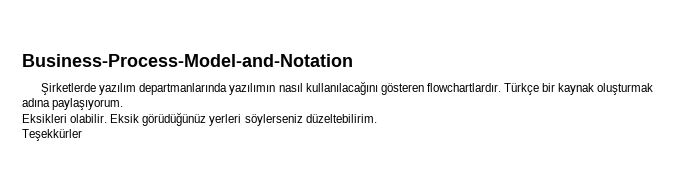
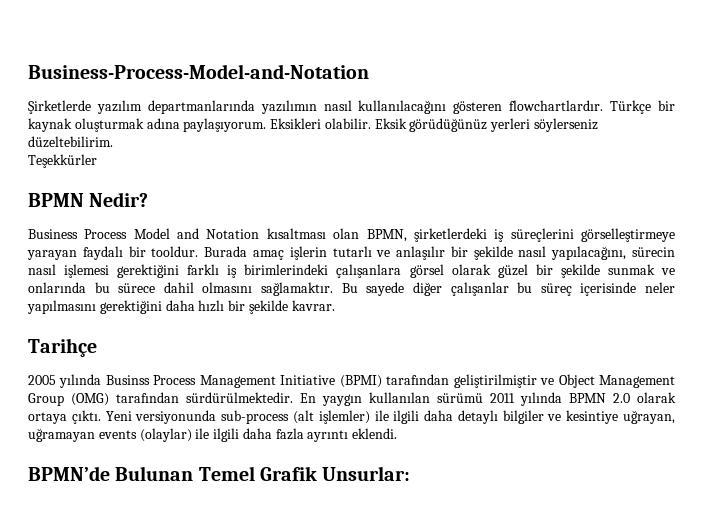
- Türkçe bir kaynak oluşturmak adına paylaşıyorum.
- Eksikleri olabilir.
+ Türkçe bir kaynak oluşturmak adına paylaşıyorum. Eksikleri olabilir.
+ BPMN Nedir?
+ Business Process Model and Notation kısaltması olan BPMN, şirketlerdeki iş süreçlerini görselleştirmeye yarayan faydalı bir tooldur. Burada amaç işlerin tutarlı ve anlaşılır bir şekilde nasıl yapılacağını, sürecin nasıl işlemesi gerektiğini farklı iş birimlerindeki çalışanlara görsel olarak güzel bir şekilde sunmak ve onlarında bu sürece dahil olmasını sağlamaktır. Bu sayede diğer çalışanlar bu süreç içerisinde neler yapılmasını gerektiğini daha hızlı bir şekilde kavrar.
+ Tarihçe
+ 2005 yılında Businss Process Management Initiative (BPMI) tarafından geliştirilmiştir ve Object Management Group (OMG) tarafından sürdürülmektedir. En yaygın kullanılan sürümü 2011 yılında BPMN 2.0 olarak ortaya çıktı. Yeni versiyonunda sub-process (alt işlemler) ile ilgili daha detaylı bilgiler ve kesintiye uğrayan, uğramayan events (olaylar) ile ilgili daha fazla ayrıntı eklendi.
+ BPMN’de Bulunan Temel Grafik Unsurlar:

